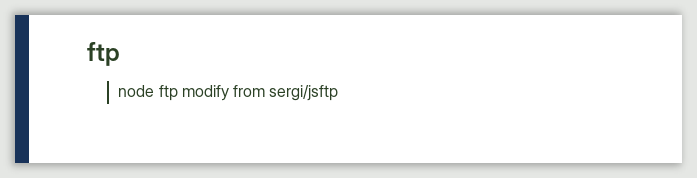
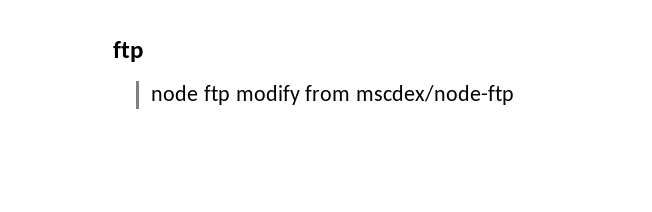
- node ftp modify from sergi/jsftp
+ node ftp modify from mscdex/node-ftp

